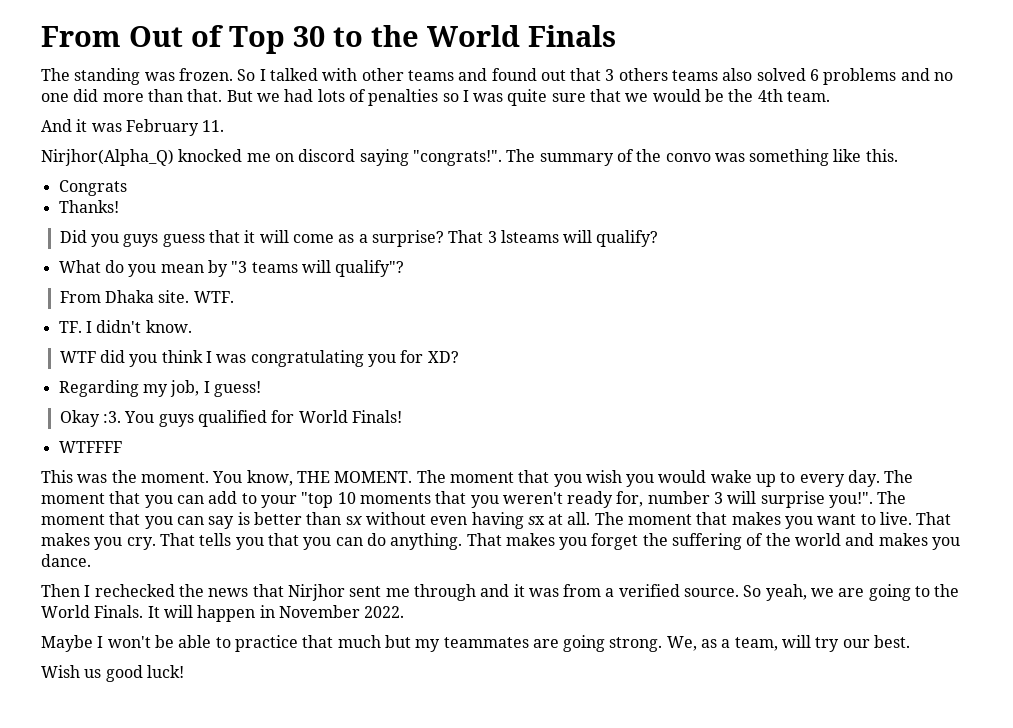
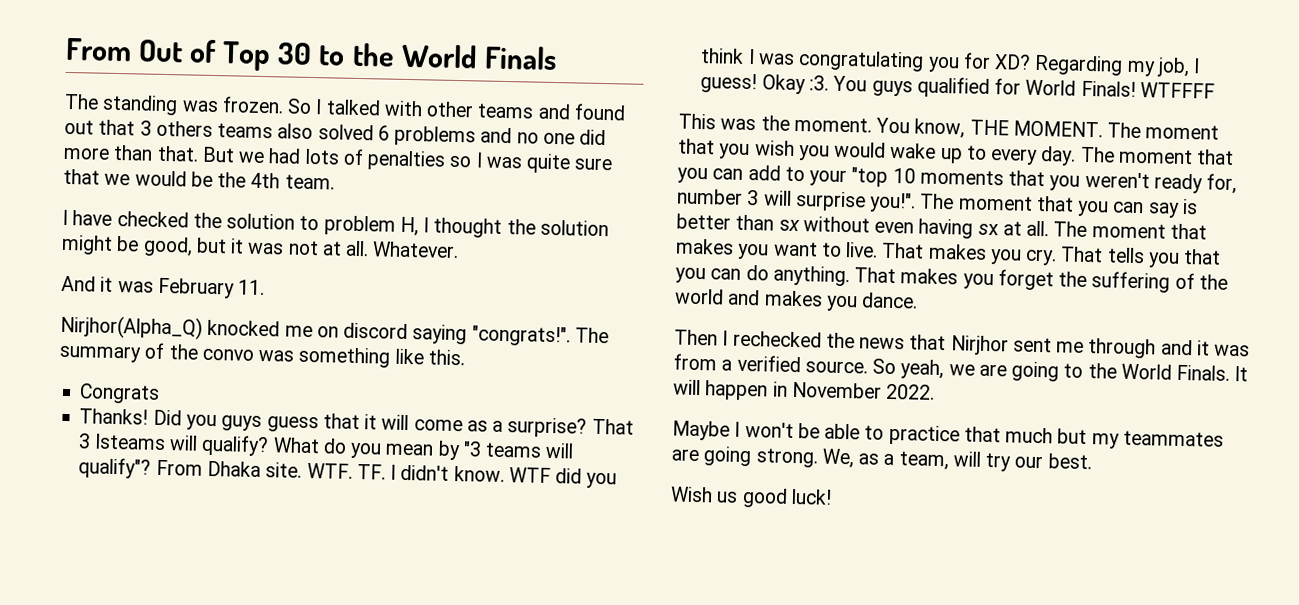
+ I have checked the solution to problem H, I thought the solution might be good, but it was not at all. Whatever.
- Thanks!
- Did you guys guess that it will come as a surprise?
+ Thanks! Did you guys guess that it will come as a surprise?
- That 3 lsteams will qualify?
- What do you mean by "3 teams will qualify"?
- From Dhaka site.
+ That 3 lsteams will qualify? What do you mean by "3 teams will qualify"? From Dhaka site.
- WTF.
- TF. I didn't know.
- WTF did you think I was congratulating you for XD?
- Regarding my job, I guess!
- Okay :3.
+ WTF. TF. I didn't know. WTF did you think I was congratulating you for XD? Regarding my job, I guess! Okay :3.
- You guys qualified for World Finals!
- WTFFFF
+ You guys qualified for World Finals! WTFFFF

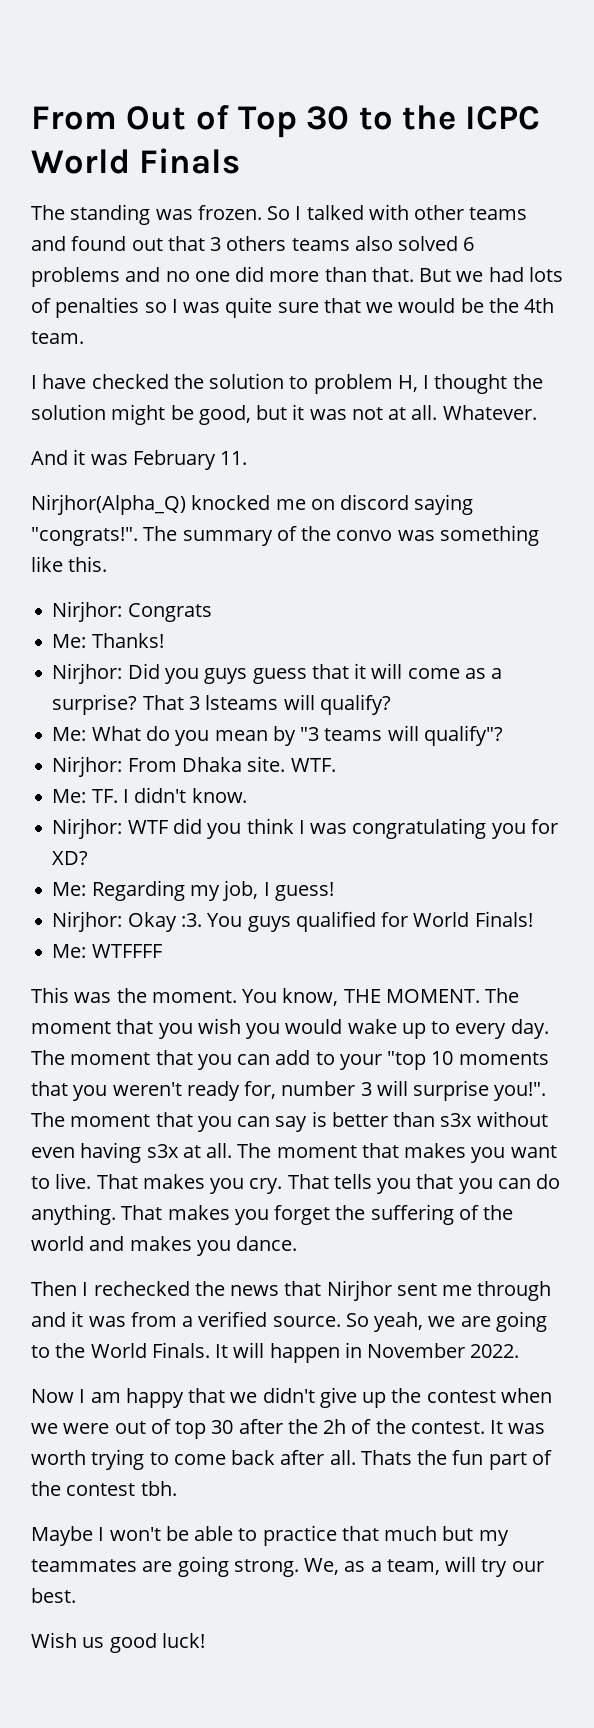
- From Out of Top 30 to the World Finals
+ From Out of Top 30 to the ICPC World Finals
- Congrats
+ Nirjhor: Congrats
- Thanks! Did you guys guess that it will come as a surprise?
+ Me: Thanks!
+ Nirjhor: Did you guys guess that it will come as a surprise?
- That 3 lsteams will qualify? What do you mean by "3 teams will qualify"? From Dhaka site.
+ That 3 lsteams will qualify?
+ Me: What do you mean by "3 teams will qualify"?
+ Nirjhor: From Dhaka site.
- WTF. TF. I didn't know. WTF did you think I was congratulating you for XD? Regarding my job, I guess! Okay :3.
+ WTF.
+ Me: TF. I didn't know.
+ Nirjhor: WTF did you think I was congratulating you for XD?
+ Me: Regarding my job, I guess!
+ Nirjhor: Okay :3.
- You guys qualified for World Finals! WTFFFF
+ You guys qualified for World Finals!
+ Me: WTFFFF
- The moment that you can say is better than sx without even having sx at all.
+ The moment that you can say is better than s3x without even having s3x at all.
+ Now I am happy that we didn't give up the contest when we were out of top 30 after the 2h of the contest. It was worth trying to come back after all. Thats the fun part of the contest tbh.

